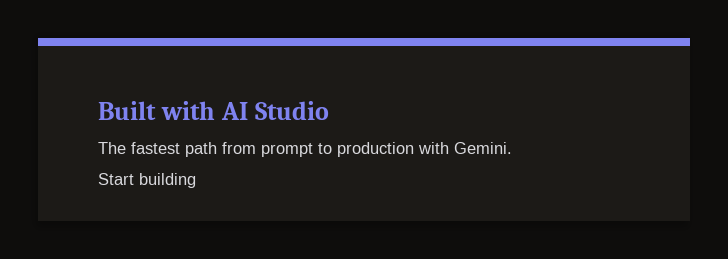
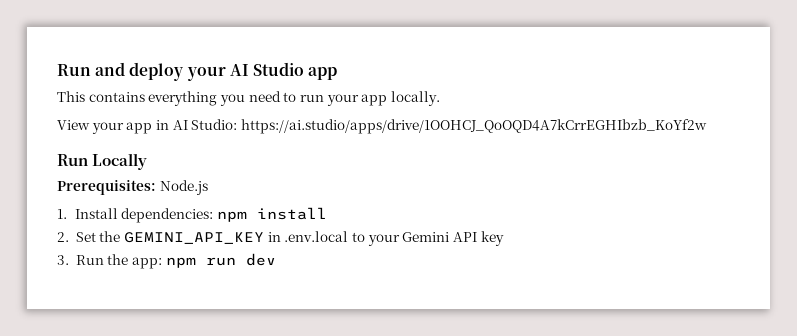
- Built with AI Studio
- The fastest path from prompt to production with Gemini.
- Start building
+ Run and deploy your AI Studio app
+ This contains everything you need to run your app locally.
+ View your app in AI Studio: https://ai.studio/apps/drive/1OOHCJ_QoOQD4A7kCrrEGHIbzb_KoYf2w
+ Run Locally
+ Prerequisites: Node.js
+ 1. Install dependencies: npm install
+ 2. Set the GEMINI_API_KEY in .env.local to your Gemini API key
+ 3. Run the app: npm run dev

